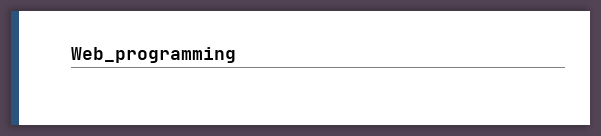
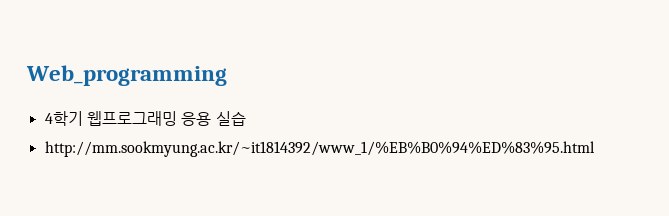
+ 4학기 웹프로그래밍 응용 실습
+ http://mm.sookmyung.ac.kr/~it1814392/www_1/%EB%B0%94%ED%83%95.html

